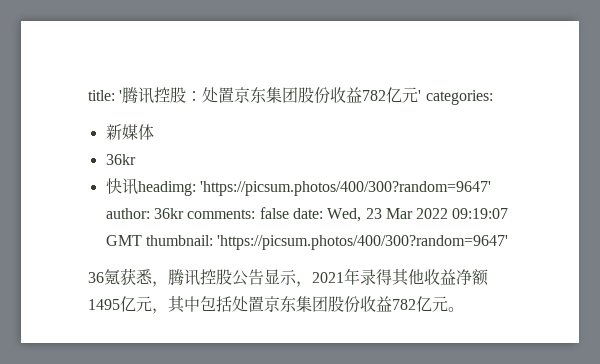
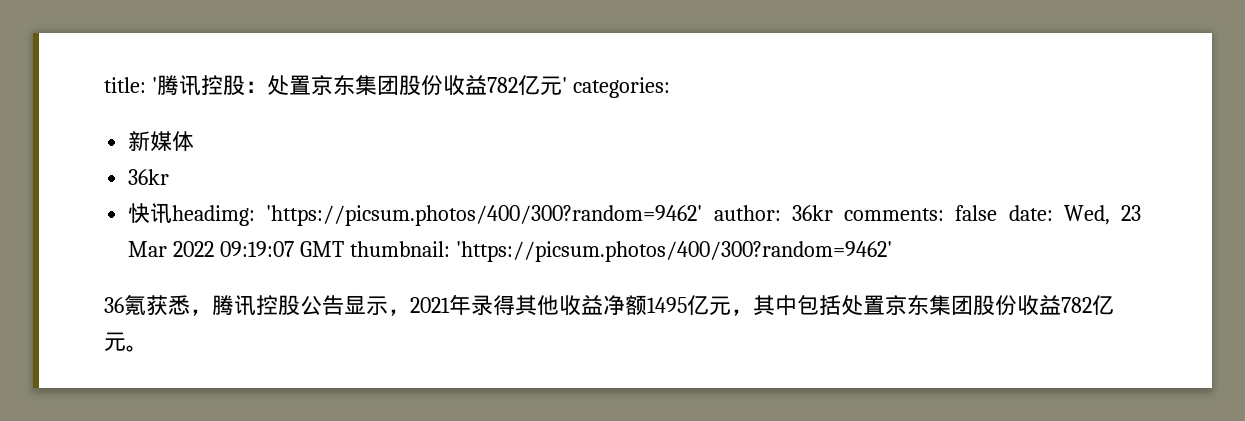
- 快讯headimg: 'https://picsum.photos/400/300?random=9647' author: 36kr comments: false date: Wed, 23 Mar 2022 09:19:07 GMT thumbnail: 'https://picsum.photos/400/300?random=9647'
+ 快讯headimg: 'https://picsum.photos/400/300?random=9462' author: 36kr comments: false date: Wed, 23 Mar 2022 09:19:07 GMT thumbnail: 'https://picsum.photos/400/300?random=9462'

